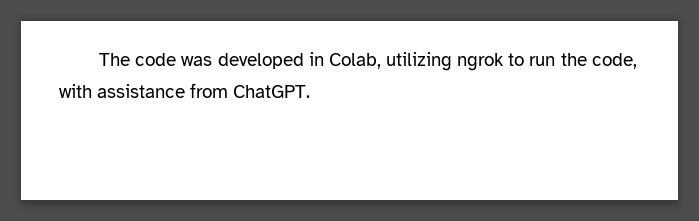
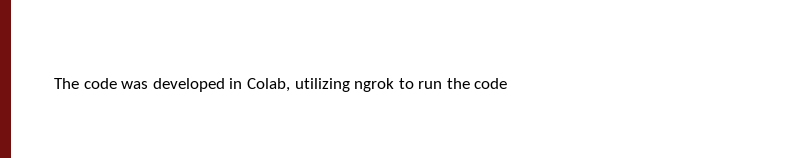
- The code was developed in Colab, utilizing ngrok to run the code, with assistance from ChatGPT.
+ The code was developed in Colab, utilizing ngrok to run the code

